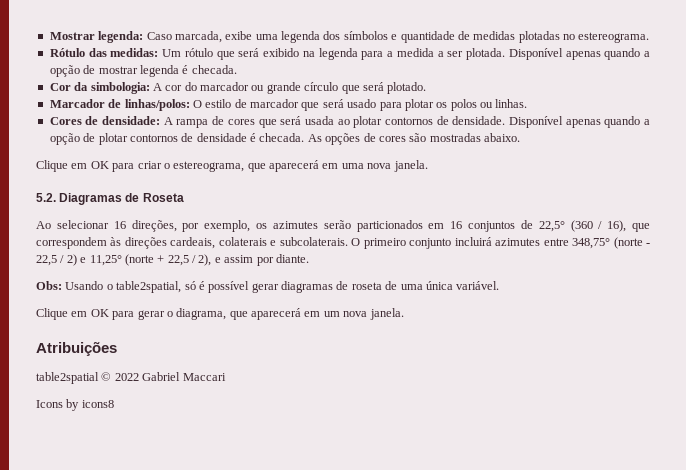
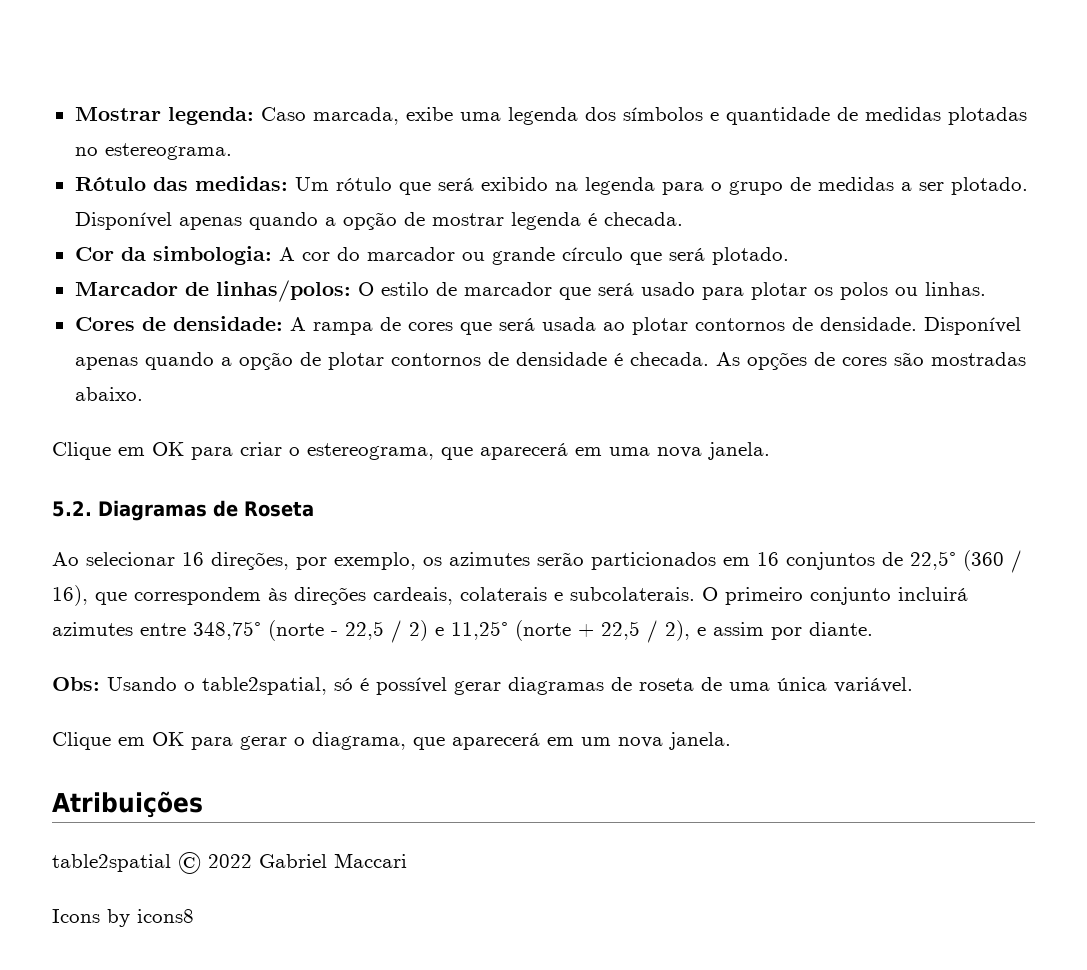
- Rótulo das medidas: Um rótulo que será exibido na legenda para a medida a ser plotada.
+ Rótulo das medidas: Um rótulo que será exibido na legenda para o grupo de medidas a ser plotado.

